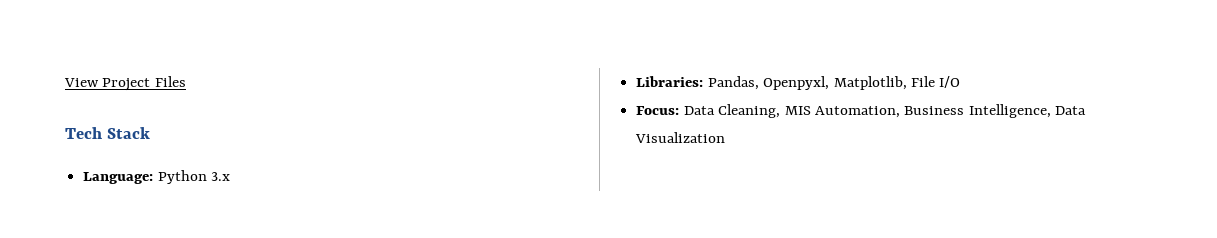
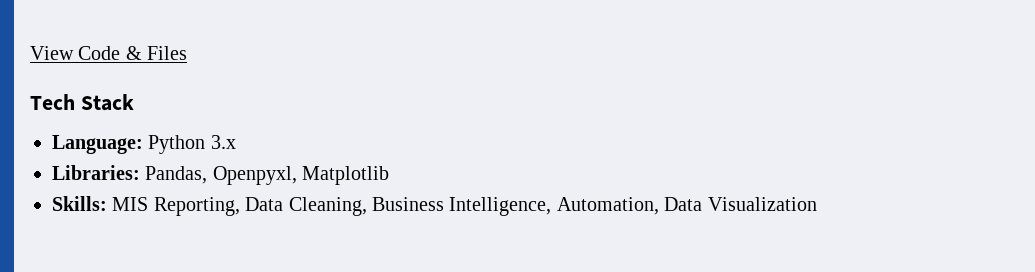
- View Project Files
+ View Code & Files
- Libraries: Pandas, Openpyxl, Matplotlib, File I/O
- Focus: Data Cleaning, MIS Automation, Business Intelligence, Data Visualization
+ Libraries: Pandas, Openpyxl, Matplotlib
+ Skills: MIS Reporting, Data Cleaning, Business Intelligence, Automation, Data Visualization

